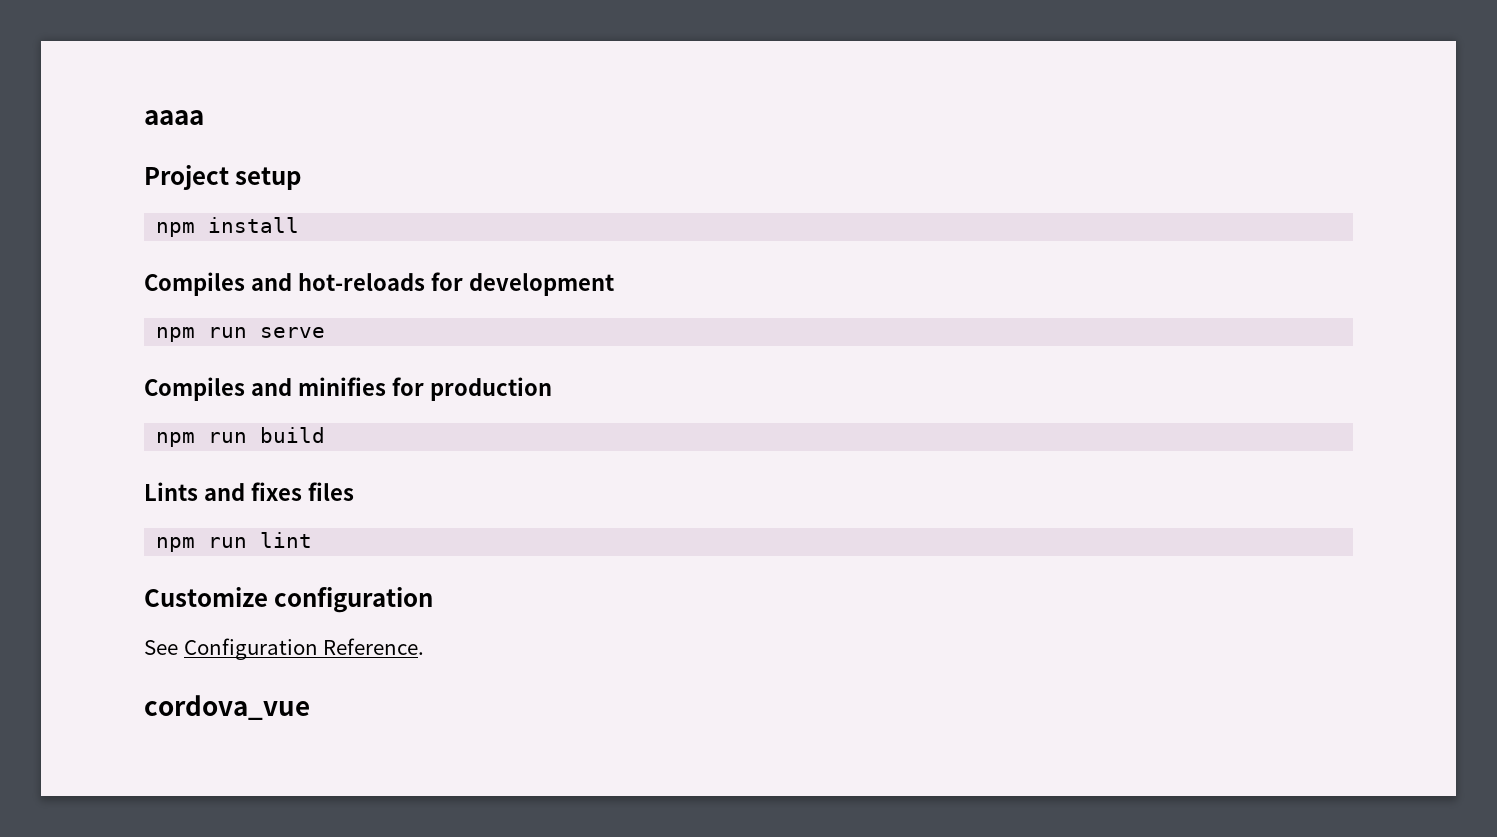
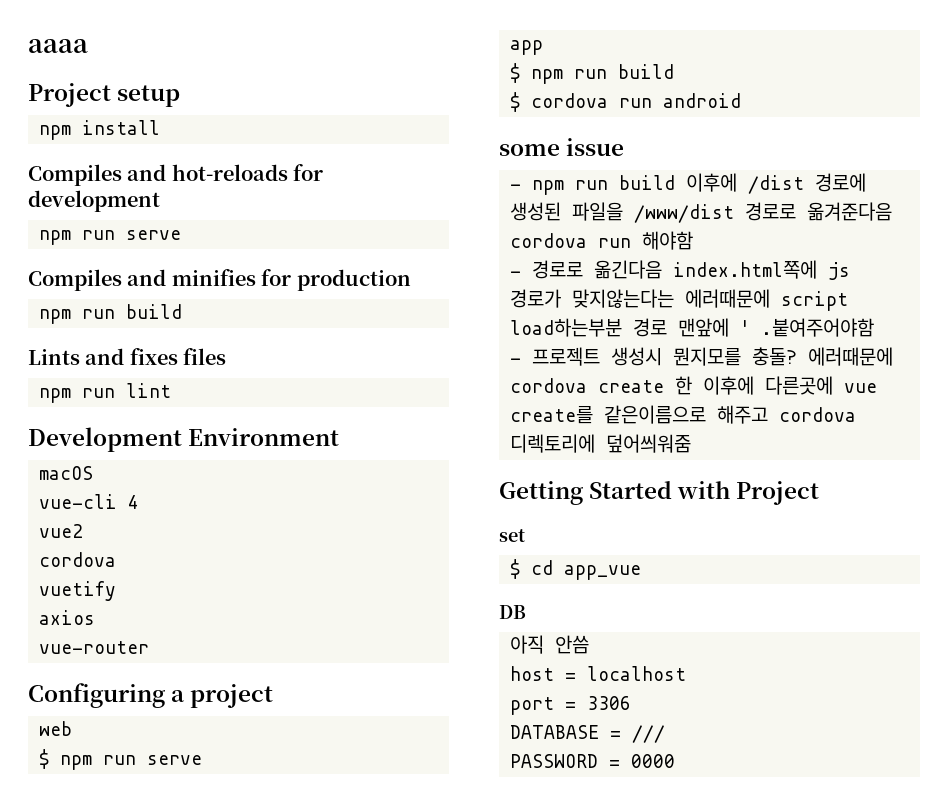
- Customize configuration
- See Configuration Reference.
- cordova_vue
+ Development Environment
+ macOS
+ vue-cli 4
+ vue2
+ cordova
+ vuetify
+ axios
+ vue-router
+ Configuring a project
+ web
+ $ npm run serve
+ app
+ $ npm run build
+ $ cordova run android
+ some issue
+ - npm run build 이후에 /dist 경로에 생성된 파일을 /www/dist 경로로 옮겨준다음 cordova run 해야함
+ - 경로로 옮긴다음 index.html쪽에 js 경로가 맞지않는다는 에러때문에 script load하는부분 경로 맨앞에 ' .붙여주어야함
+ - 프로젝트 생성시 뭔지모를 충돌? 에러때문에 cordova create 한 이후에 다른곳에 vue create를 같은이름으로 해주고 cordova 디렉토리에 덮어씌워줌
+ Getting Started with Project
+ set
+ $ cd app_vue
+ DB
+ 아직 안씀
+ host = localhost
+ port = 3306
+ DATABASE = ///
+ PASSWORD = 0000

